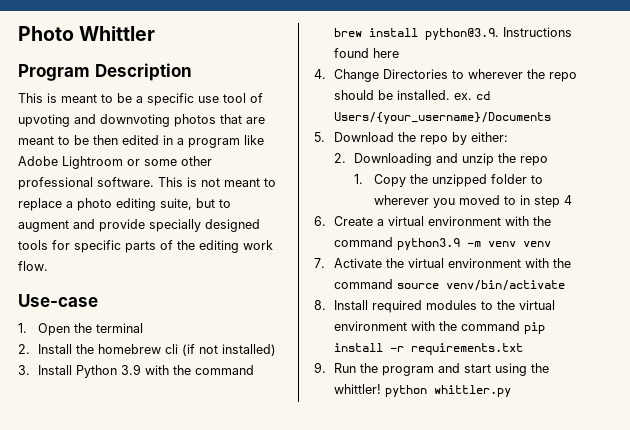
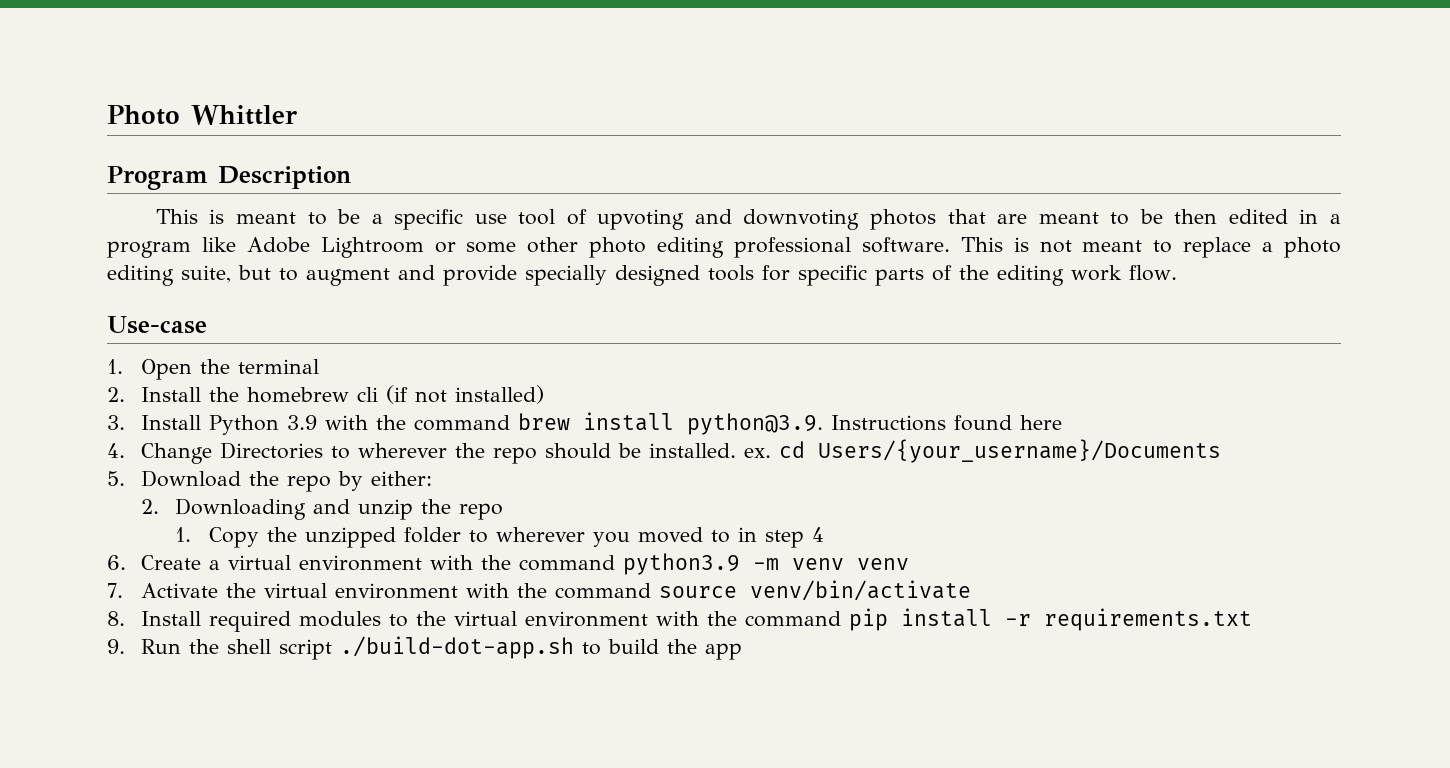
- This is meant to be a specific use tool of upvoting and downvoting photos that are meant to be then edited in a program like Adobe Lightroom or some other professional software.
+ This is meant to be a specific use tool of upvoting and downvoting photos that are meant to be then edited in a program like Adobe Lightroom or some other photo editing professional software.
- 9. Run the program and start using the whittler! python whittler.py
+ 9. Run the shell script ./build-dot-app.sh to build the app

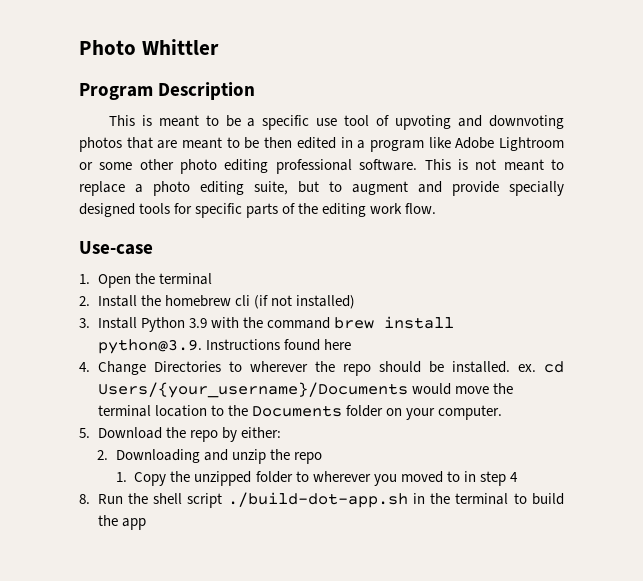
- 4. Change Directories to wherever the repo should be installed. ex. cd Users/{your_username}/Documents
+ 4. Change Directories to wherever the repo should be installed. ex. cd Users/{your_username}/Documents would move the terminal location to the Documents folder on your computer.
- 6. Create a virtual environment with the command python3.9 -m venv venv
- 7. Activate the virtual environment with the command source venv/bin/activate
- 8. Install required modules to the virtual environment with the command pip install -r requirements.txt
- 9. Run the shell script ./build-dot-app.sh to build the app
+ 8. Run the shell script ./build-dot-app.sh in the terminal to build the app

